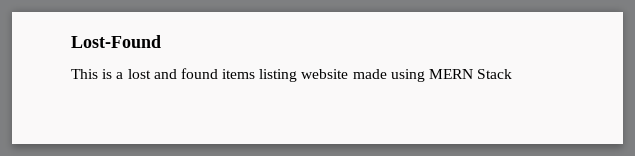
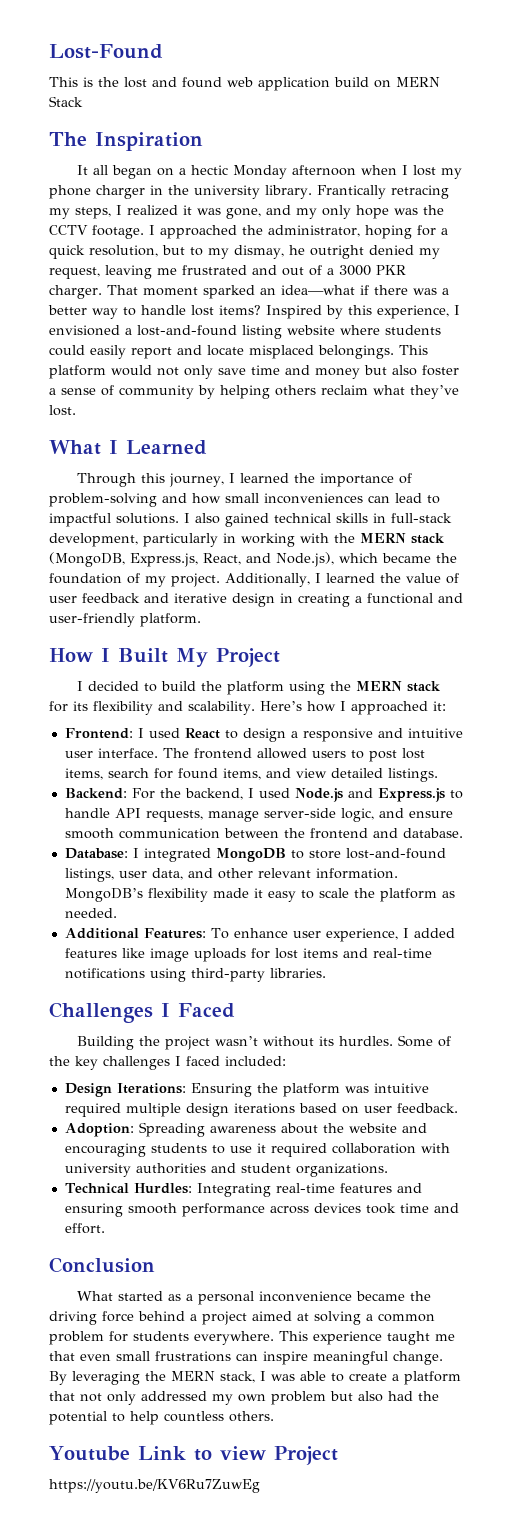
- This is a lost and found items listing website made using MERN Stack
+ This is the lost and found web application build on MERN Stack
+ The Inspiration
+ It all began on a hectic Monday afternoon when I lost my phone charger in the university library. Frantically retracing my steps, I realized it was gone, and my only hope was the CCTV footage. I approached the administrator, hoping for a quick resolution, but to my dismay, he outright denied my request, leaving me frustrated and out of a 3000 PKR charger. That moment sparked an idea—what if there was a better way to handle lost items? Inspired by this experience, I envisioned a lost-and-found listing website where students could easily report and locate misplaced belongings. This platform would not only save time and money but also foster a sense of community by helping others reclaim what they’ve lost.
+ What I Learned
+ Through this journey, I learned the importance of problem-solving and how small inconveniences can lead to impactful solutions. I also gained technical skills in full-stack development, particularly in working with the MERN stack (MongoDB, Express.js, React, and Node.js), which became the foundation of my project. Additionally, I learned the value of user feedback and iterative design in creating a functional and user-friendly platform.
+ How I Built My Project
+ I decided to build the platform using the MERN stack for its flexibility and scalability. Here’s how I approached it:
+ Frontend: I used React to design a responsive and intuitive user interface. The frontend allowed users to post lost items, search for found items, and view detailed listings.
+ Backend: For the backend, I used Node.js and Express.js to handle API requests, manage server-side logic, and ensure smooth communication between the frontend and database.
+ Database: I integrated MongoDB to store lost-and-found listings, user data, and other relevant information. MongoDB’s flexibility made it easy to scale the platform as needed.
+ Additional Features: To enhance user experience, I added features like image uploads for lost items and real-time notifications using third-party libraries.
+ Challenges I Faced
+ Building the project wasn’t without its hurdles. Some of the key challenges I faced included:
+ Design Iterations: Ensuring the platform was intuitive required multiple design iterations based on user feedback.
+ Adoption: Spreading awareness about the website and encouraging students to use it required collaboration with university authorities and student organizations.
+ Technical Hurdles: Integrating real-time features and ensuring smooth performance across devices took time and effort.
+ Conclusion
+ What started as a personal inconvenience became the driving force behind a project aimed at solving a common problem for students everywhere. This experience taught me that even small frustrations can inspire meaningful change. By leveraging the MERN stack, I was able to create a platform that not only addressed my own problem but also had the potential to help countless others.
+ Youtube Link to view Project
+ https://youtu.be/KV6Ru7ZuwEg

